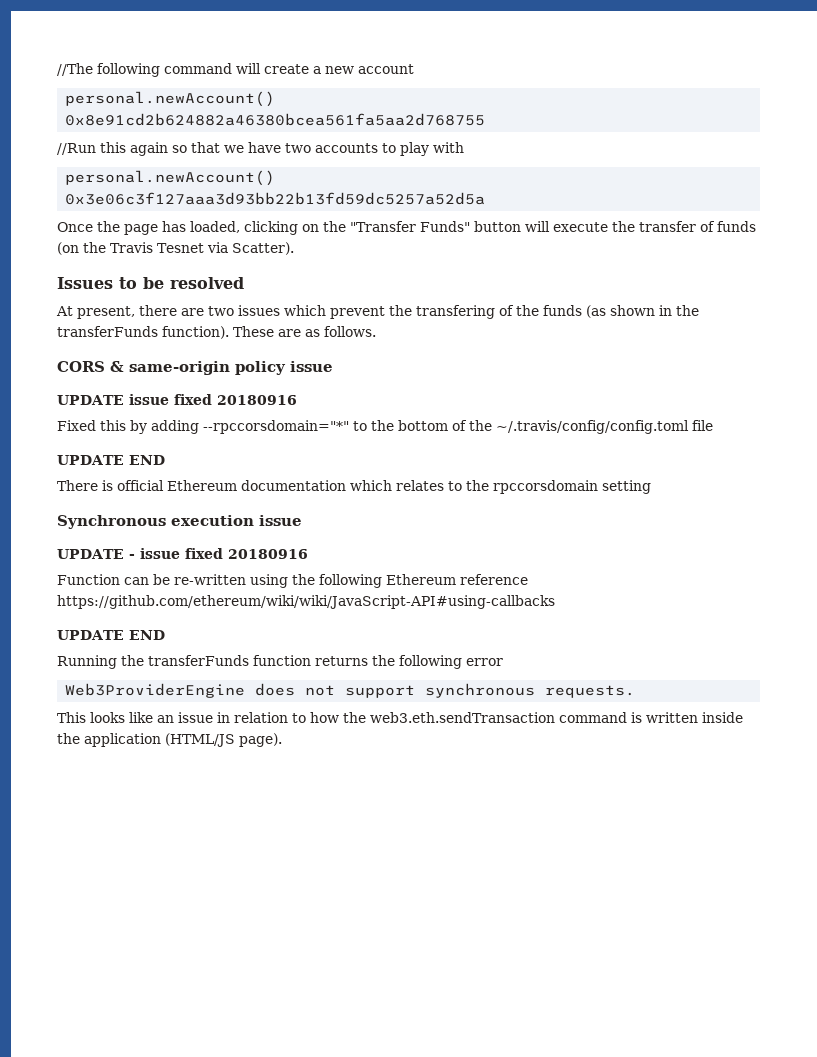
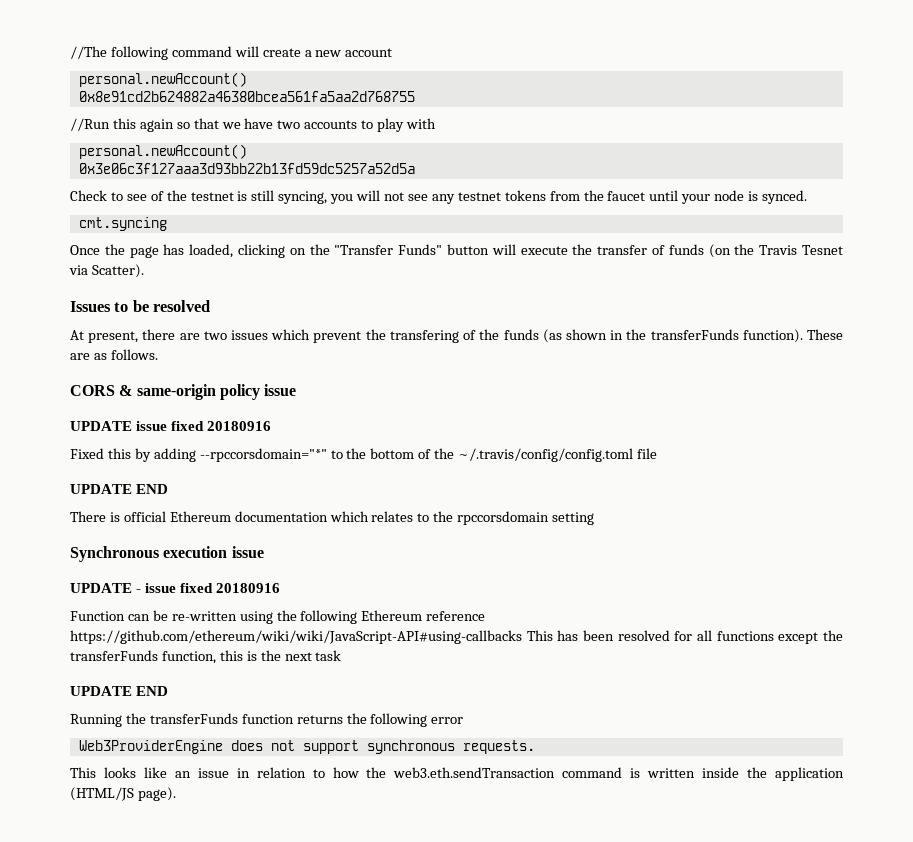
+ Check to see of the testnet is still syncing, you will not see any testnet tokens from the faucet until your node is synced.
+ cmt.syncing
- Function can be re-written using the following Ethereum reference https://github.com/ethereum/wiki/wiki/JavaScript-API#using-callbacks
+ Function can be re-written using the following Ethereum reference https://github.com/ethereum/wiki/wiki/JavaScript-API#using-callbacks This has been resolved for all functions except the transferFunds function, this is the next task

